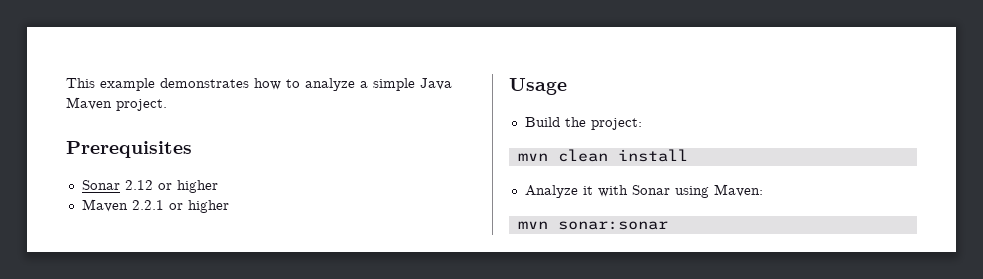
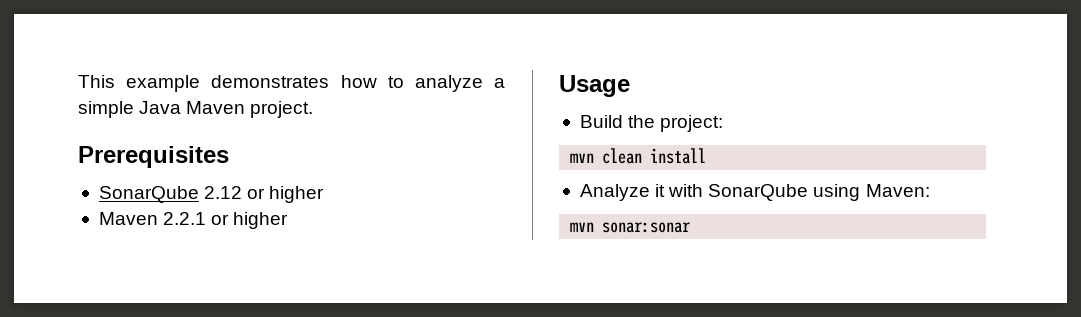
- Sonar 2.12 or higher
+ SonarQube 2.12 or higher
- Analyze it with Sonar using Maven:
+ Analyze it with SonarQube using Maven:

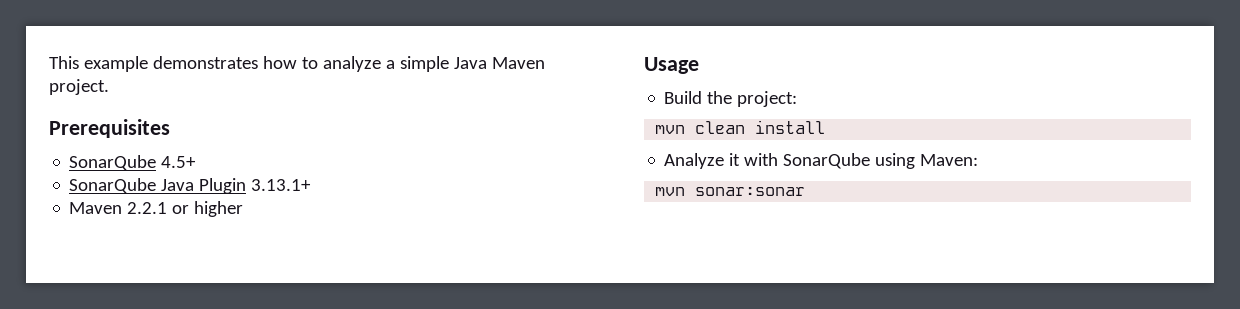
- SonarQube 2.12 or higher
+ SonarQube 4.5+
+ SonarQube Java Plugin 3.13.1+

